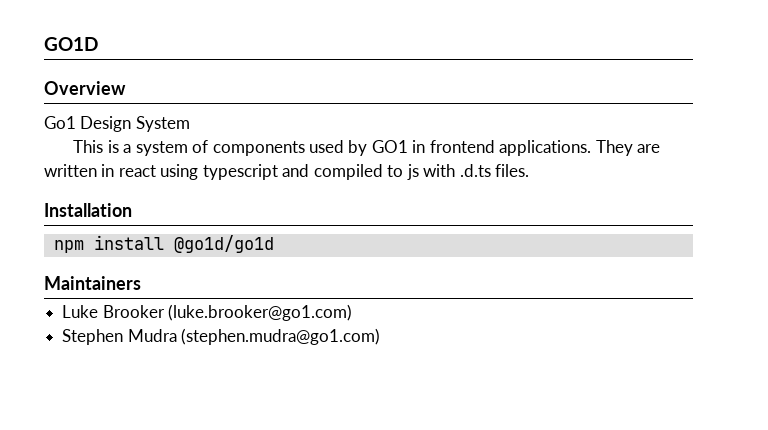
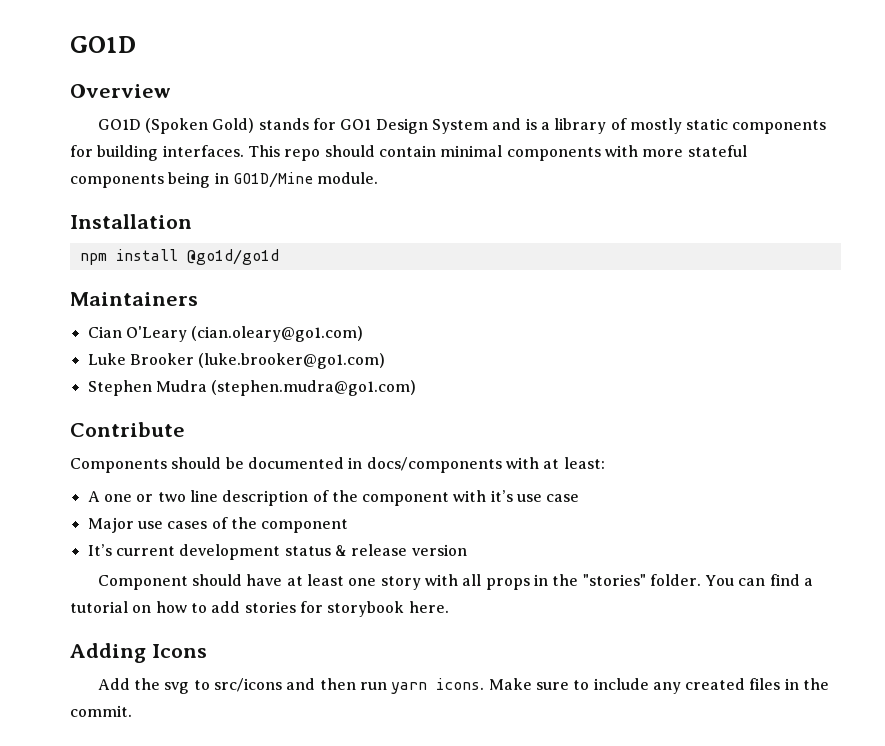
- Go1 Design System
- This is a system of components used by GO1 in frontend applications. They are written in react using typescript and compiled to js with .d.ts files.
+ GO1D (Spoken Gold) stands for GO1 Design System and is a library of mostly static components for building interfaces. This repo should contain minimal components with more stateful components being in GO1D/Mine module.
+ Cian O'Leary (cian.oleary@go1.com)
+ Contribute
+ Components should be documented in docs/components with at least:
+ A one or two line description of the component with it’s use case
+ Major use cases of the component
+ It’s current development status & release version
+ Component should have at least one story with all props in the "stories" folder. You can find a tutorial on how to add stories for storybook here.
+ Adding Icons
+ Add the svg to src/icons and then run yarn icons. Make sure to include any created files in the commit.

